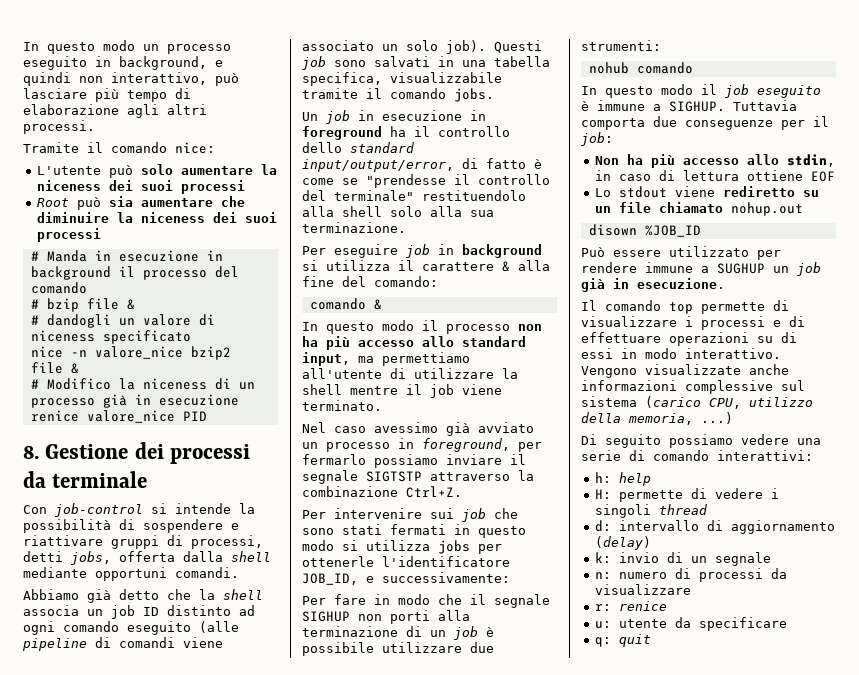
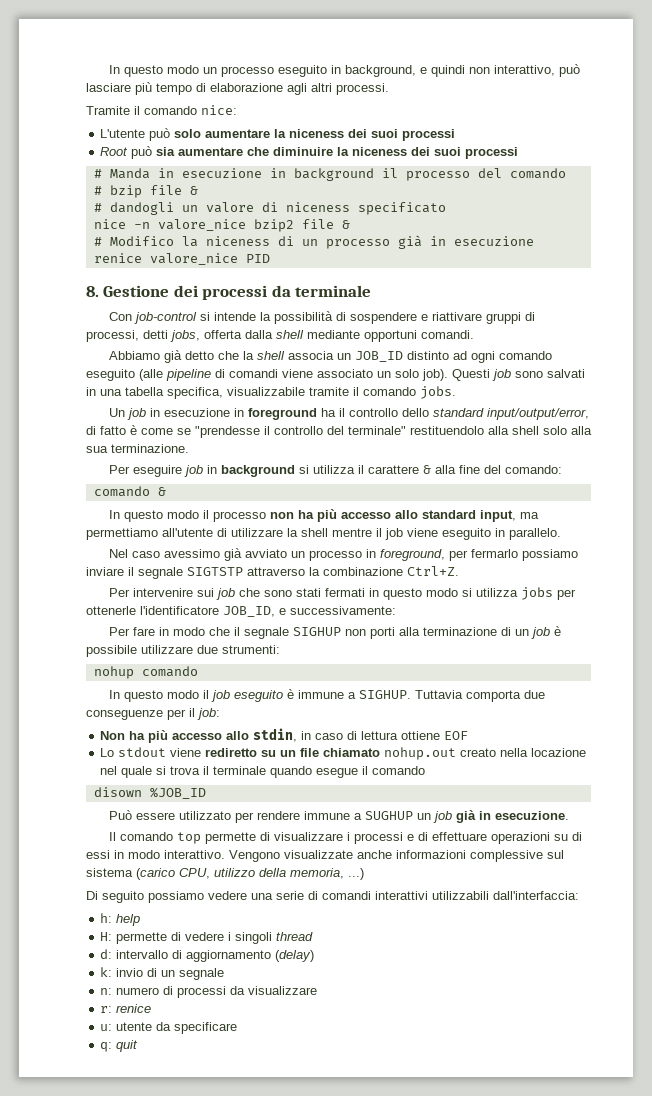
- Abbiamo già detto che la shell associa un job ID distinto ad ogni comando eseguito (alle pipeline di comandi viene associato un solo job).
+ Abbiamo già detto che la shell associa un JOB_ID distinto ad ogni comando eseguito (alle pipeline di comandi viene associato un solo job).
- In questo modo il processo non ha più accesso allo standard input, ma permettiamo all'utente di utilizzare la shell mentre il job viene terminato.
+ In questo modo il processo non ha più accesso allo standard input, ma permettiamo all'utente di utilizzare la shell mentre il job viene eseguito in parallelo.
- nohub comando
+ nohup comando
- Lo stdout viene rediretto su un file chiamato nohup.out
+ Lo stdout viene rediretto su un file chiamato nohup.out creato nella locazione nel quale si trova il terminale quando esegue il comando
- Di seguito possiamo vedere una serie di comando interattivi:
+ Di seguito possiamo vedere una serie di comandi interattivi utilizzabili dall'interfaccia:

